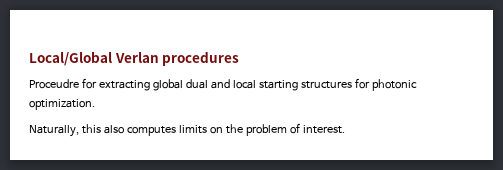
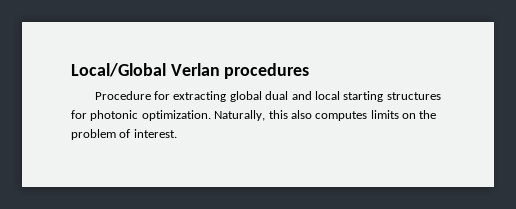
- Proceudre for extracting global dual and local starting structures for photonic optimization.
- Naturally, this also computes limits on the problem of interest.
+ Procedure for extracting global dual and local starting structures for photonic optimization. Naturally, this also computes limits on the problem of interest.

